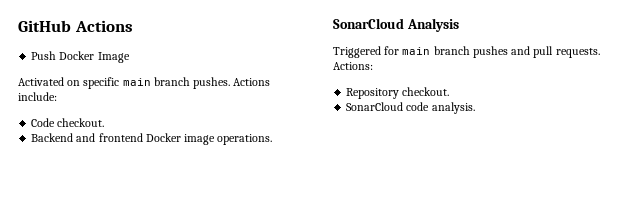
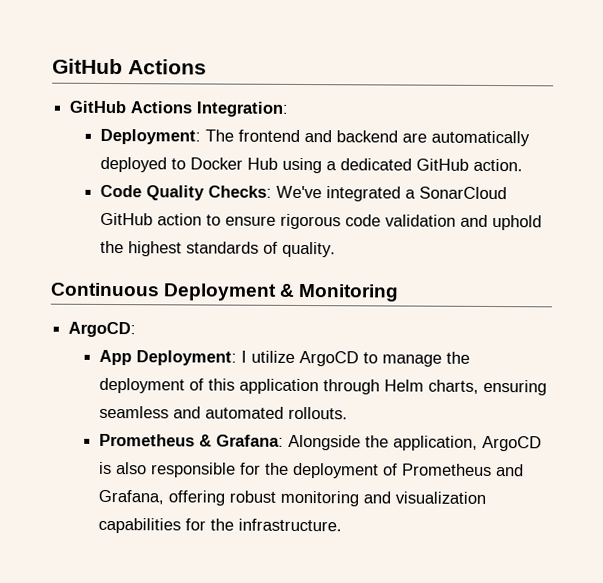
- Push Docker Image
- Activated on specific main branch pushes. Actions include:
- Code checkout.
- Backend and frontend Docker image operations.
- SonarCloud Analysis
- Triggered for main branch pushes and pull requests. Actions:
- Repository checkout.
- SonarCloud code analysis.
+ GitHub Actions Integration:
+ Deployment: The frontend and backend are automatically deployed to Docker Hub using a dedicated GitHub action.
+ Code Quality Checks: We've integrated a SonarCloud GitHub action to ensure rigorous code validation and uphold the highest standards of quality.
+ Continuous Deployment & Monitoring
+ ArgoCD:
+ App Deployment: I utilize ArgoCD to manage the deployment of this application through Helm charts, ensuring seamless and automated rollouts.
+ Prometheus & Grafana: Alongside the application, ArgoCD is also responsible for the deployment of Prometheus and Grafana, offering robust monitoring and visualization capabilities for the infrastructure.

